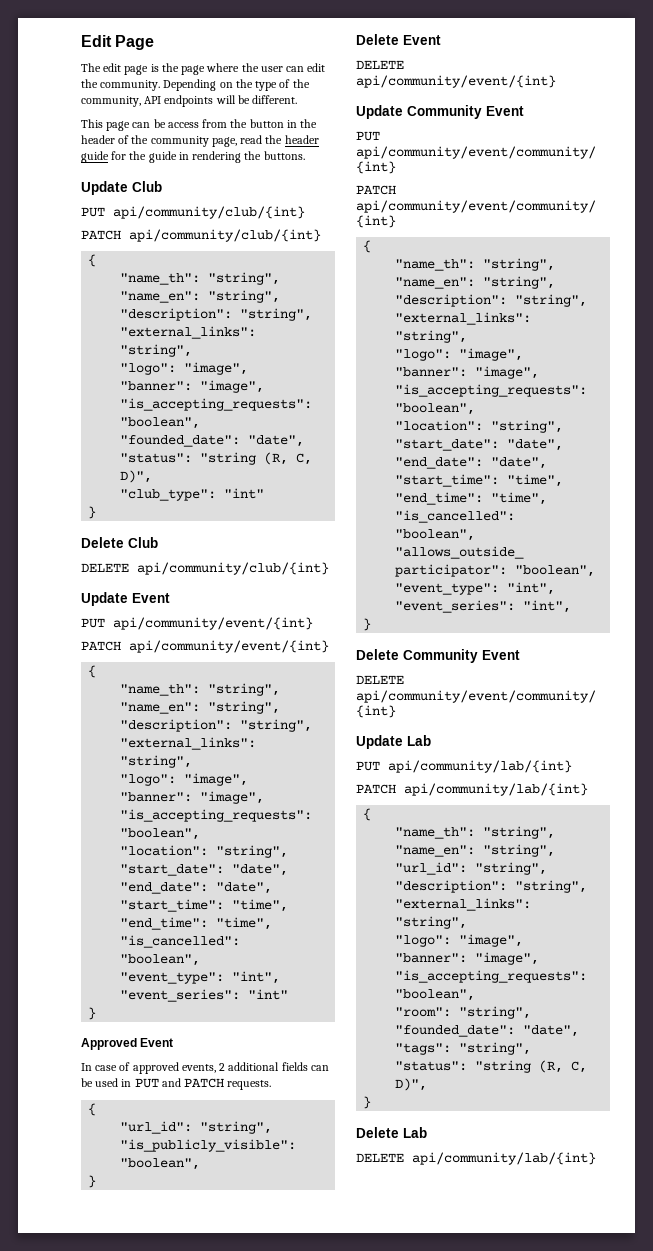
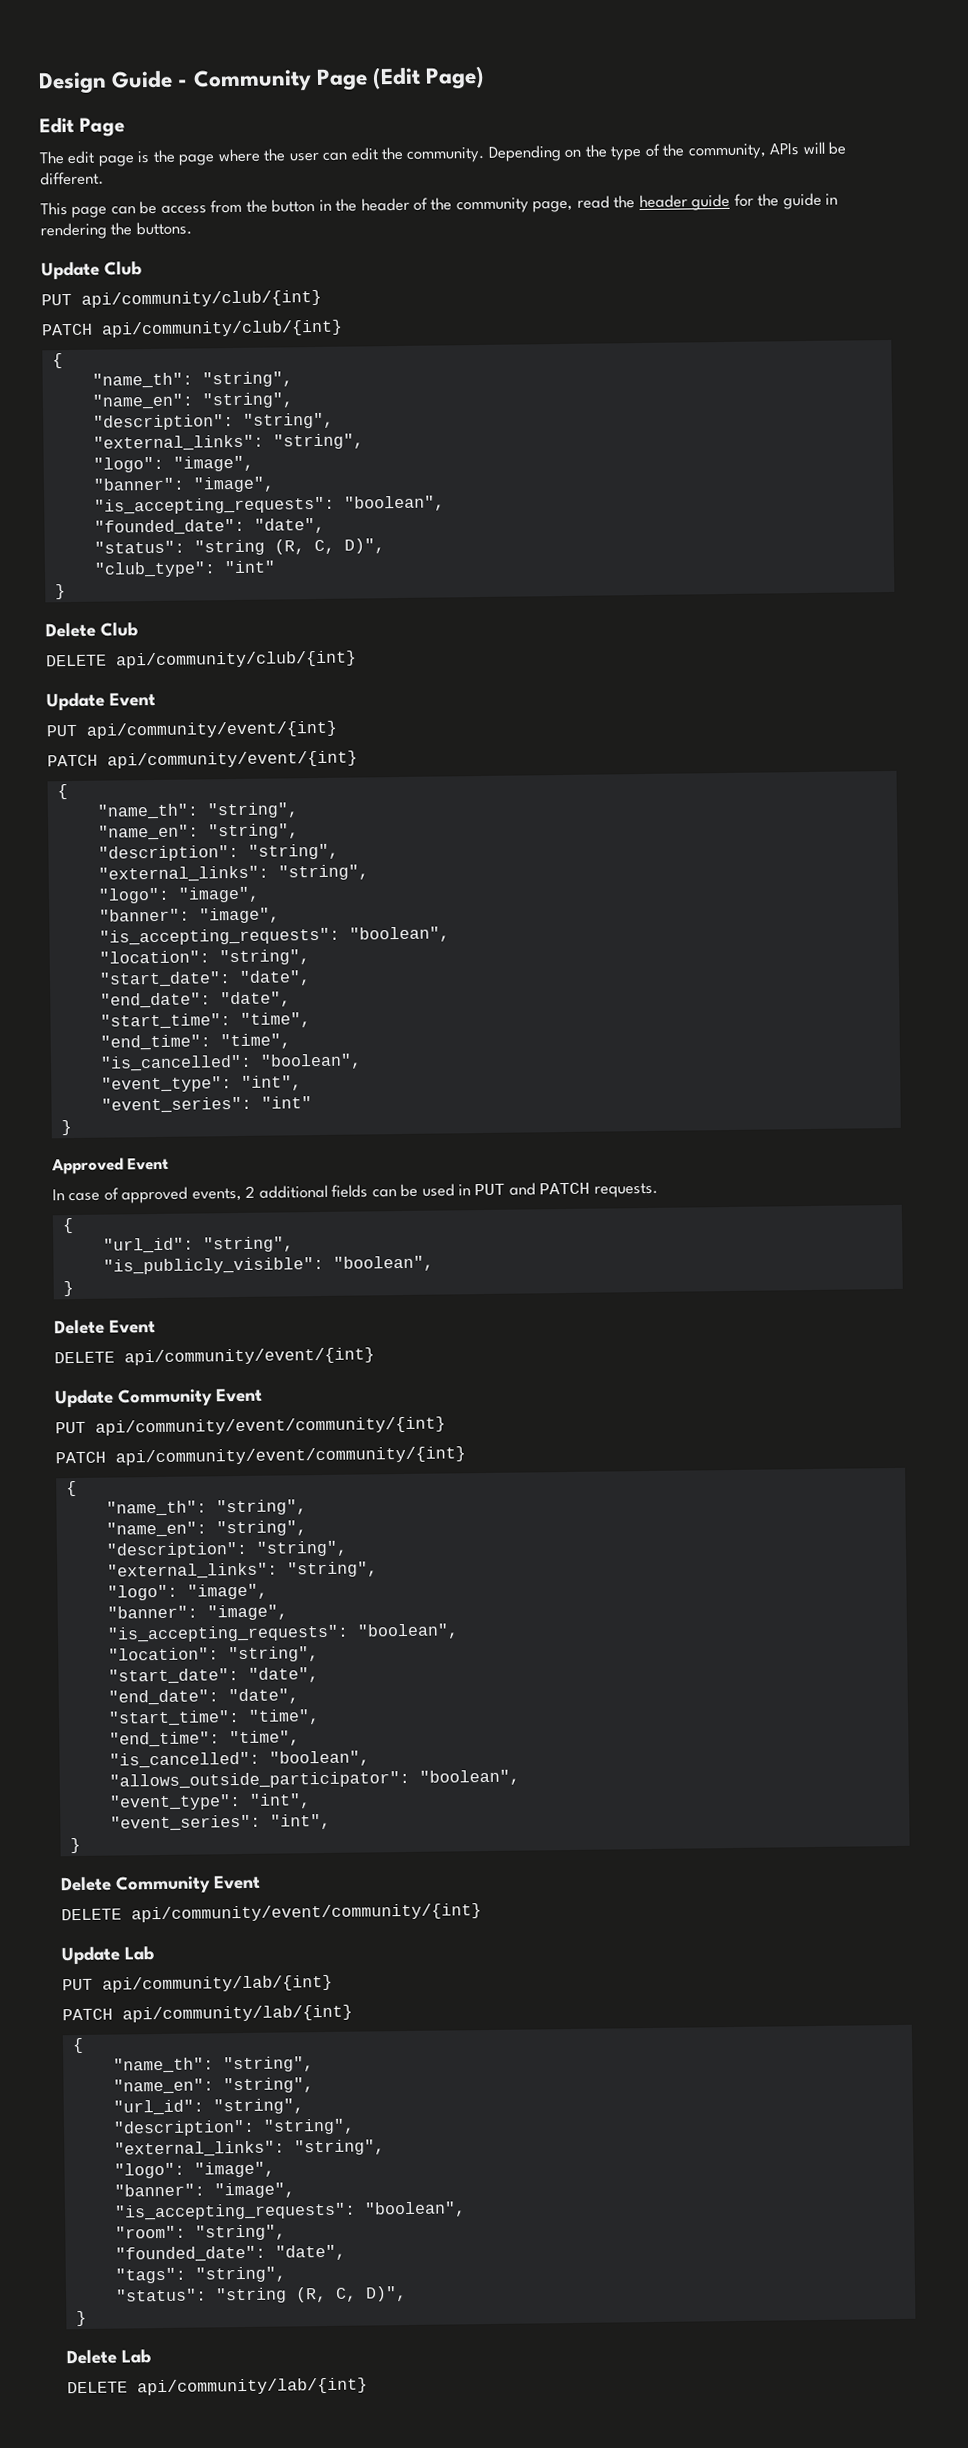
+ Design Guide - Community Page (Edit Page)
- Depending on the type of the community, API endpoints will be different.
+ Depending on the type of the community, APIs will be different.

